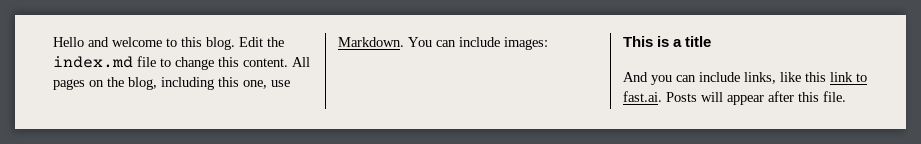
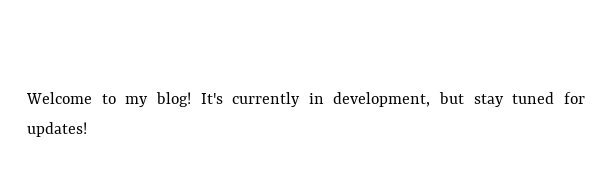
- Hello and welcome to this blog. Edit the index.md file to change this content. All pages on the blog, including this one, use Markdown. You can include images:
- This is a title
- And you can include links, like this link to fast.ai. Posts will appear after this file.
+ Welcome to my blog! It's currently in development, but stay tuned for updates!

